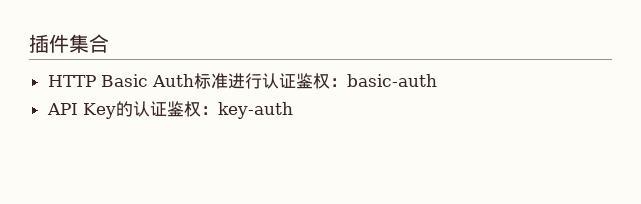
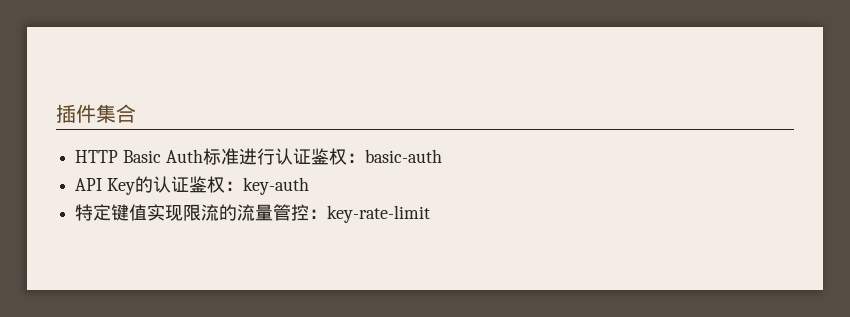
+ 特定键值实现限流的流量管控：key-rate-limit

